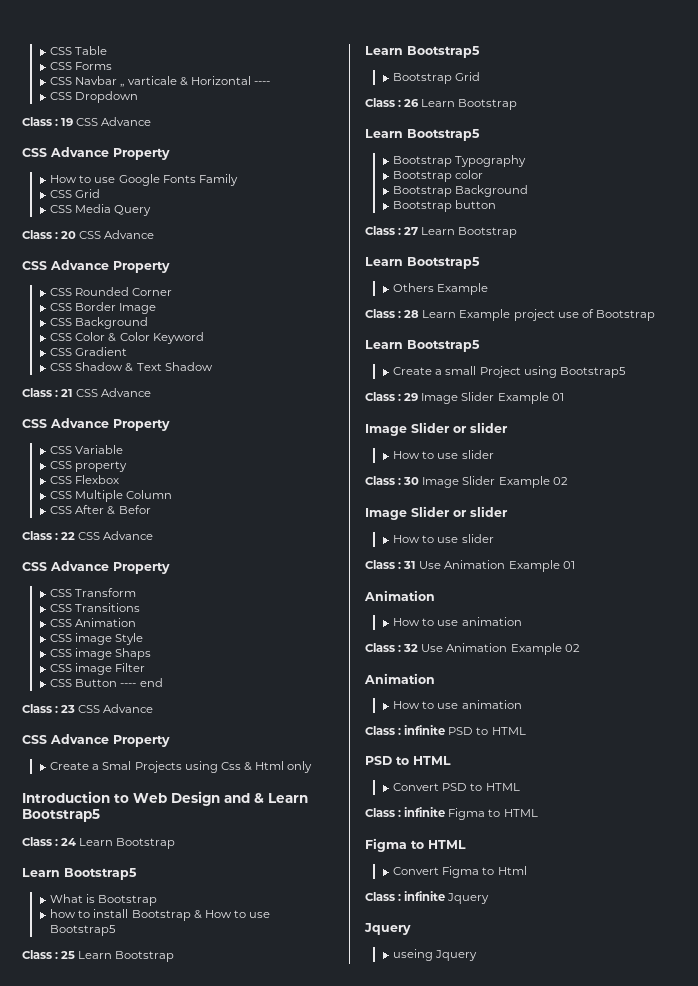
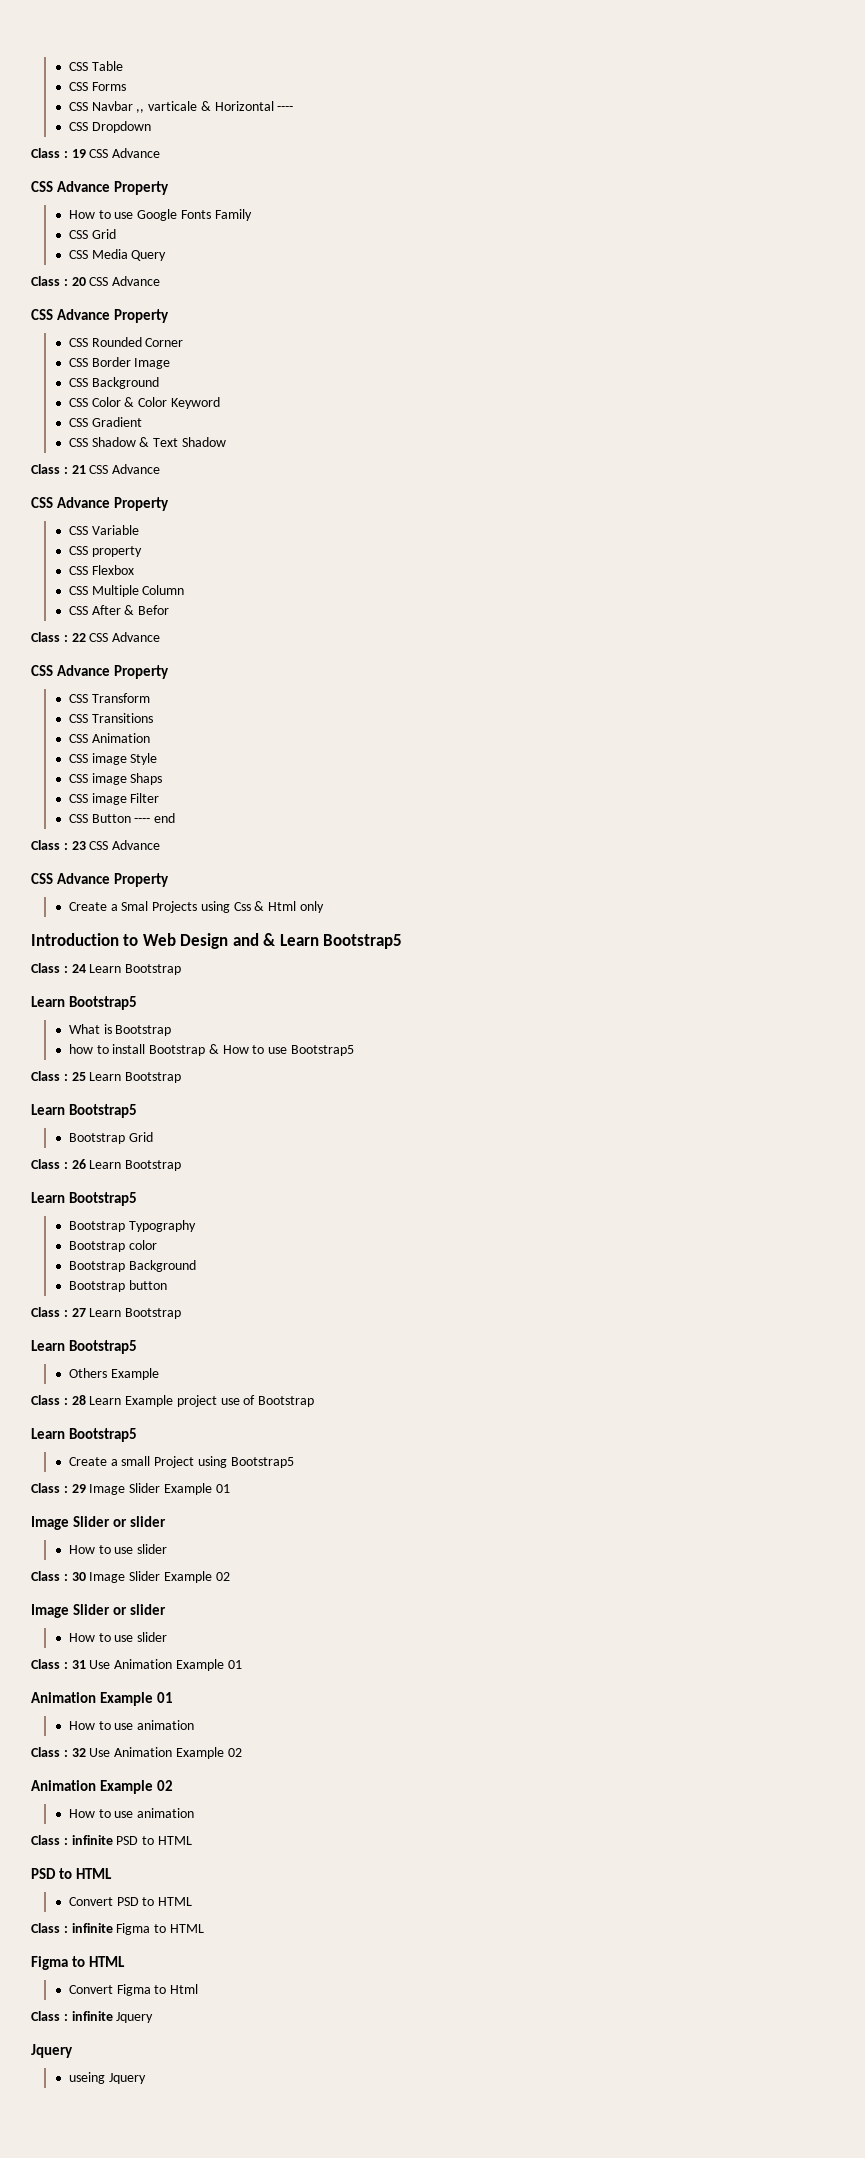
  Class : 31 Use Animation Example 01
- Animation
+ Animation Example 01
  Class : 32 Use Animation Example 02
- Animation
+ Animation Example 02

